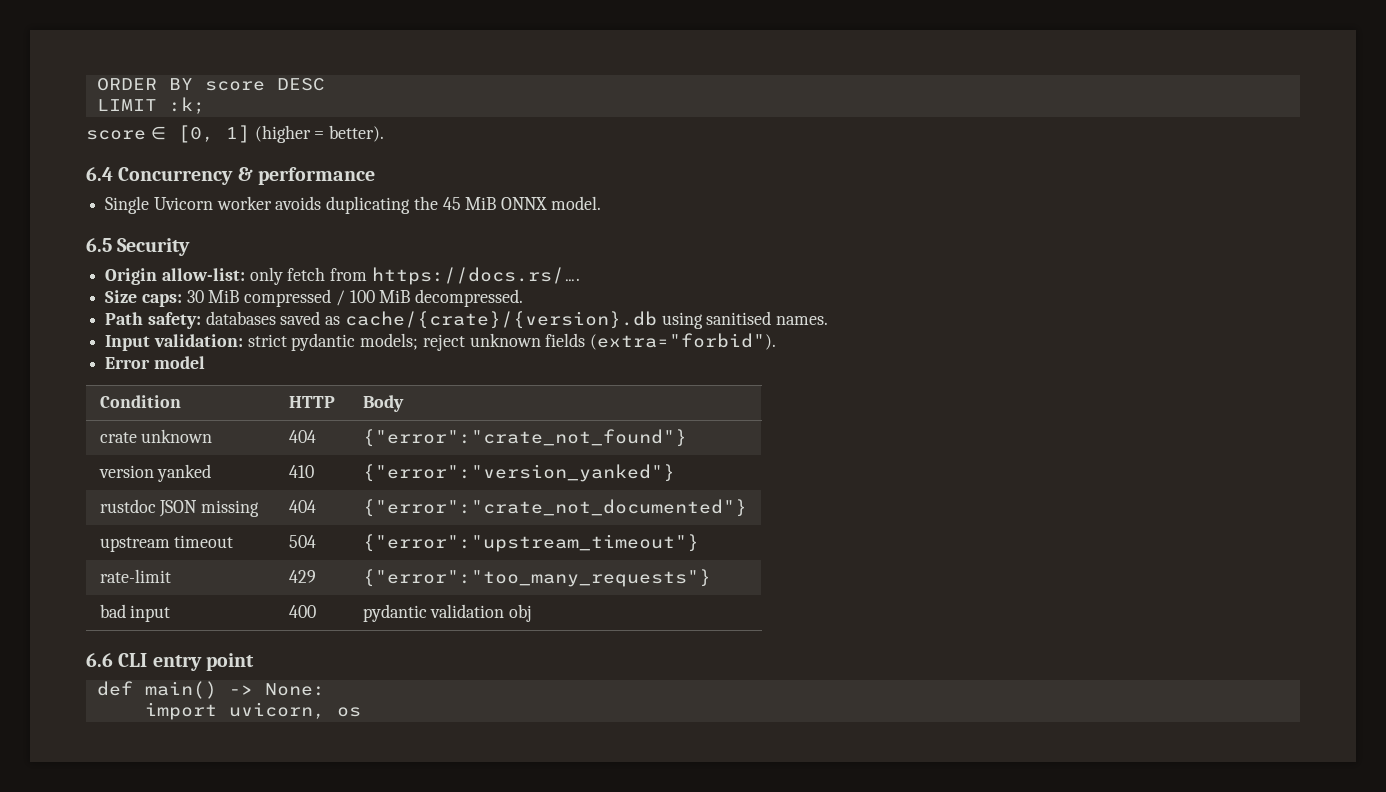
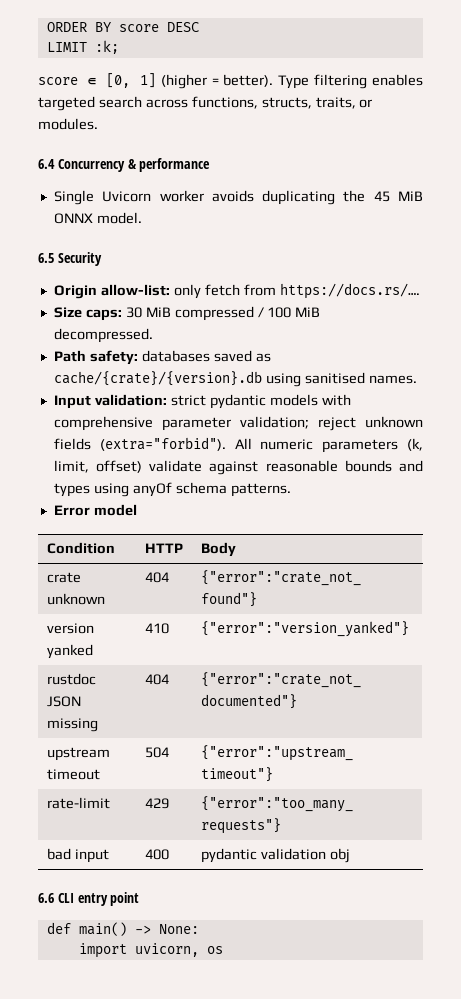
+ Type filtering enables targeted search across functions, structs, traits, or modules.
- Input validation: strict pydantic models; reject unknown fields (extra="forbid").
+ Input validation: strict pydantic models with comprehensive parameter validation; reject unknown fields (extra="forbid"). All numeric parameters (k, limit, offset) validate against reasonable bounds and types using anyOf schema patterns.

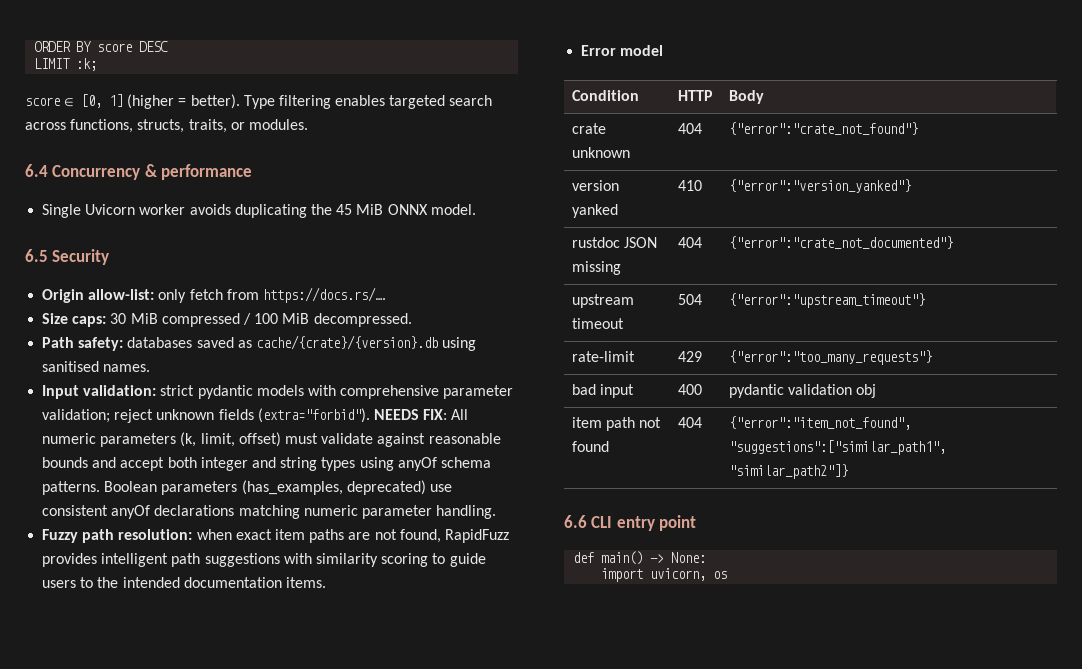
- All numeric parameters (k, limit, offset) validate against reasonable bounds and types using anyOf schema patterns.
+ NEEDS FIX: All numeric parameters (k, limit, offset) must validate against reasonable bounds and accept both integer and string types using anyOf schema patterns. Boolean parameters (has_examples, deprecated) use consistent anyOf declarations matching numeric parameter handling.
+ Fuzzy path resolution: when exact item paths are not found, RapidFuzz provides intelligent path suggestions with similarity scoring to guide users to the intended documentation items.
+ item path not found | 404 | {"error":"item_not_found", "suggestions":["similar_path1", "similar_path2"]}

